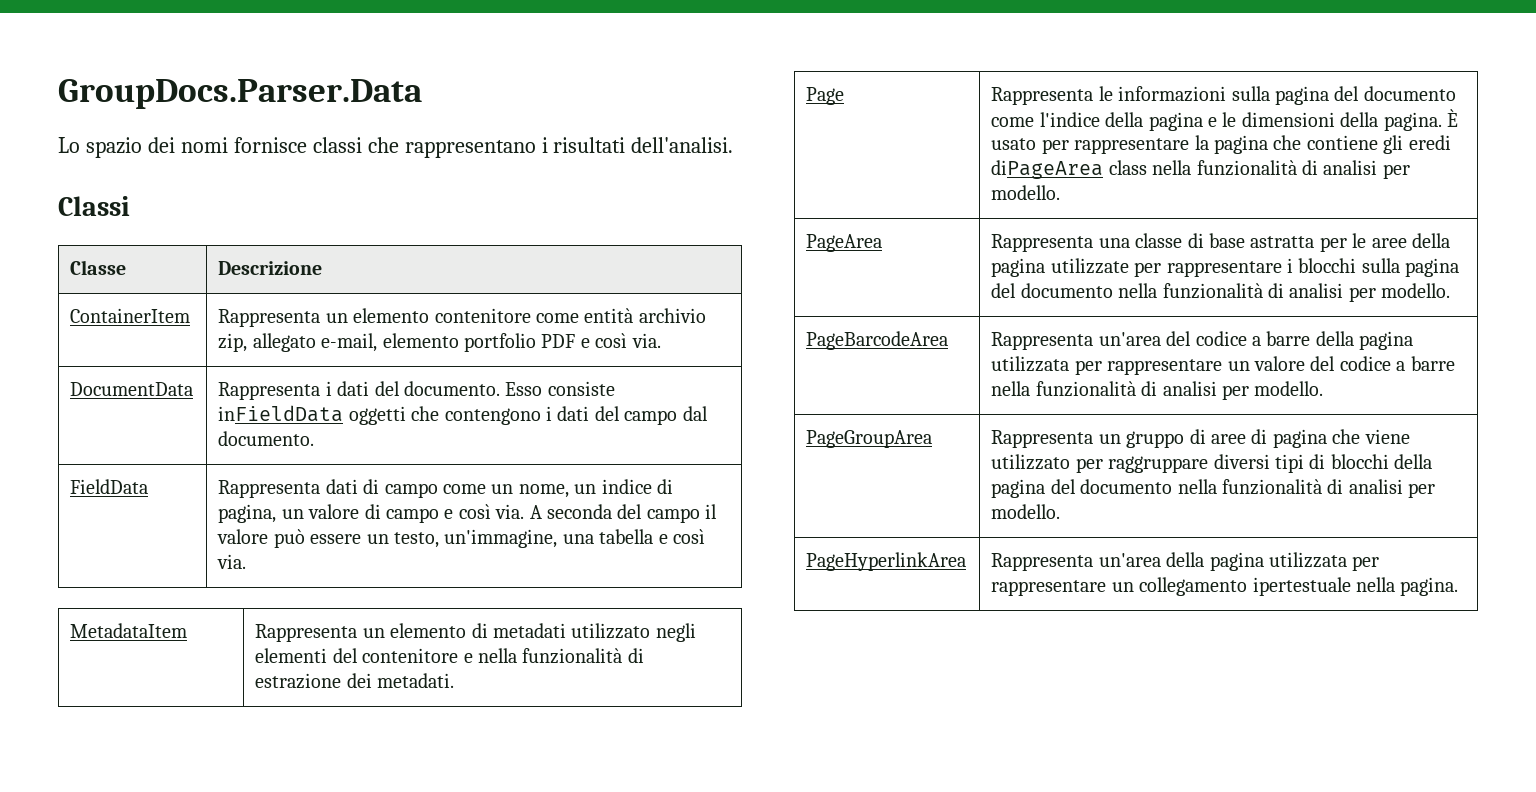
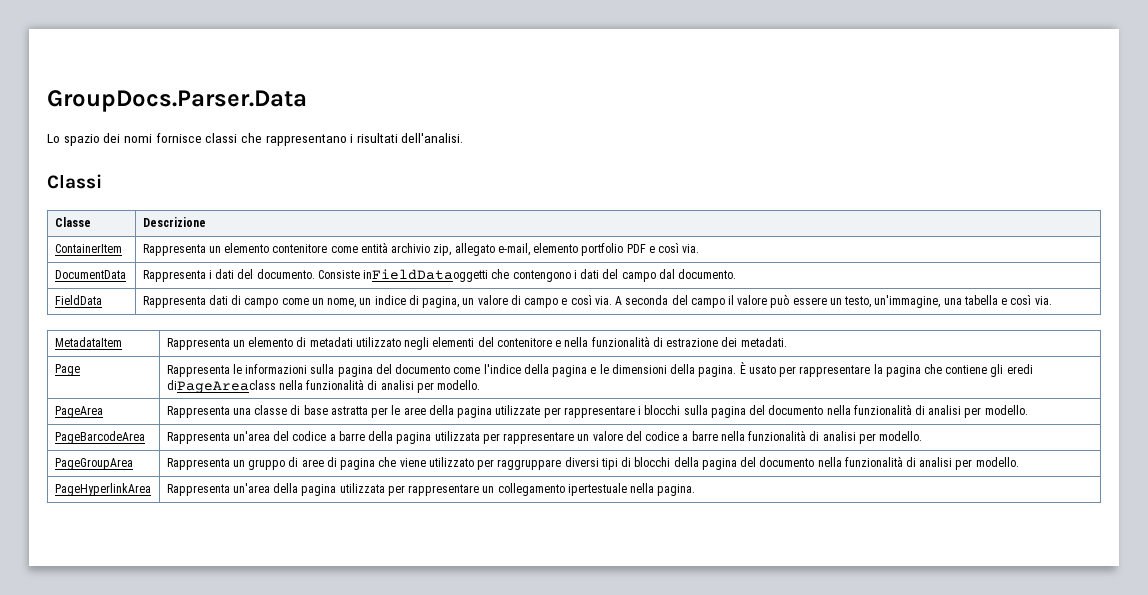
- DocumentData | Rappresenta i dati del documento. Esso consiste inFieldData oggetti che contengono i dati del campo dal documento.
+ DocumentData | Rappresenta i dati del documento. Consiste inFieldDataoggetti che contengono i dati del campo dal documento.
- Page | Rappresenta le informazioni sulla pagina del documento come l'indice della pagina e le dimensioni della pagina. È usato per rappresentare la pagina che contiene gli eredi diPageArea class nella funzionalità di analisi per modello.
+ Page | Rappresenta le informazioni sulla pagina del documento come l'indice della pagina e le dimensioni della pagina. È usato per rappresentare la pagina che contiene gli eredi diPageAreaclass nella funzionalità di analisi per modello.

